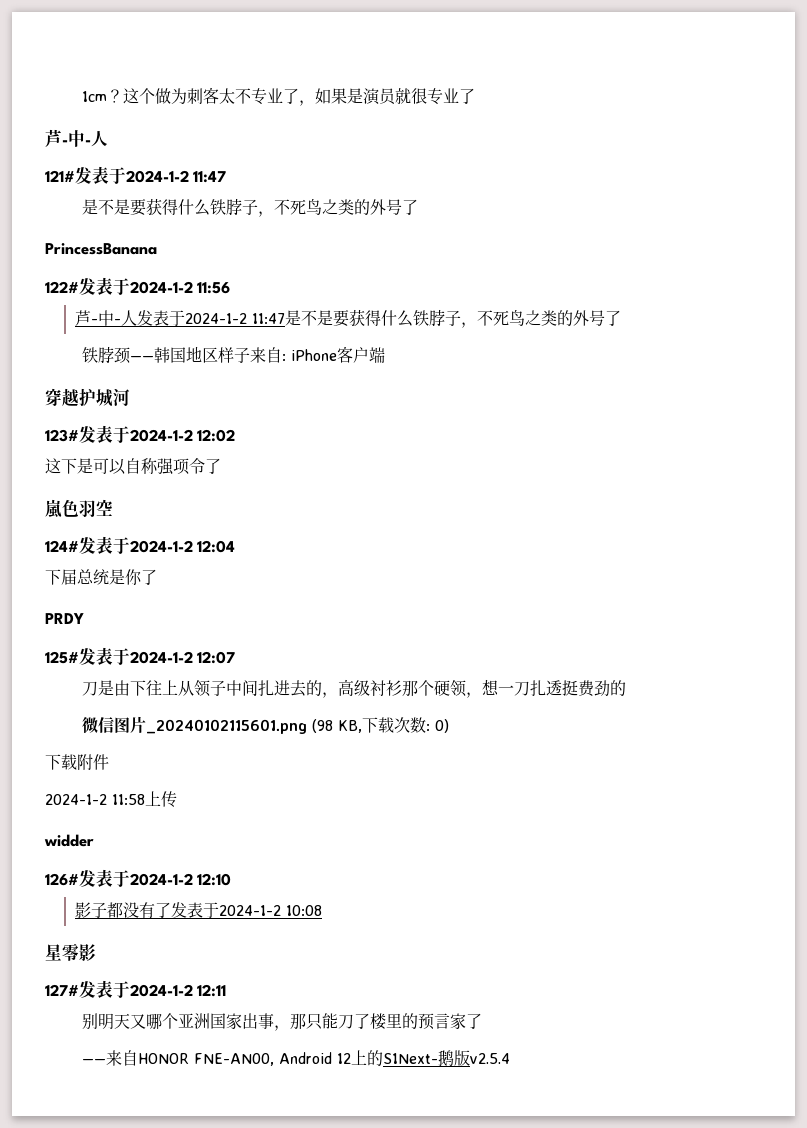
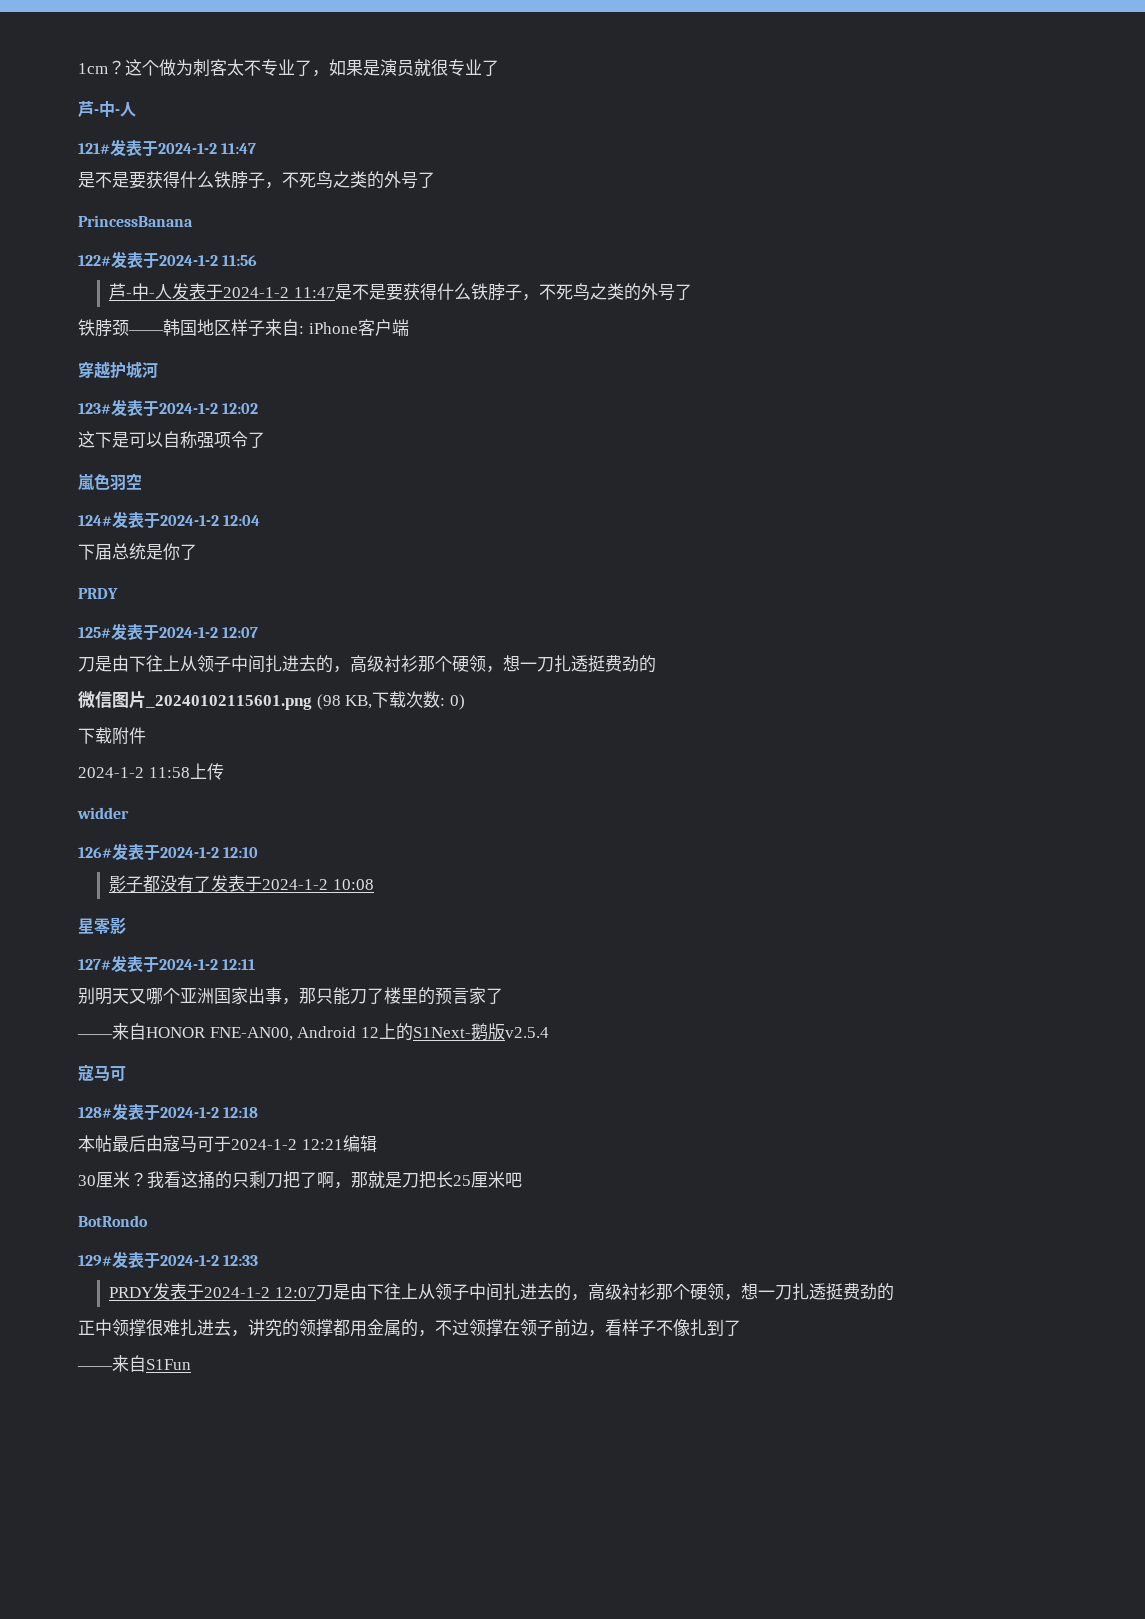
  ——来自HONOR FNE-AN00, Android 12上的S1Next-鹅版v2.5.4
+ 寇马可
+ 128#发表于2024-1-2 12:18
+ 本帖最后由寇马可于2024-1-2 12:21编辑
+ 30厘米？我看这捅的只剩刀把了啊，那就是刀把长25厘米吧
+ BotRondo
+ 129#发表于2024-1-2 12:33
+ PRDY发表于2024-1-2 12:07刀是由下往上从领子中间扎进去的，高级衬衫那个硬领，想一刀扎透挺费劲的
+ 正中领撑很难扎进去，讲究的领撑都用金属的，不过领撑在领子前边，看样子不像扎到了
+ ——来自S1Fun

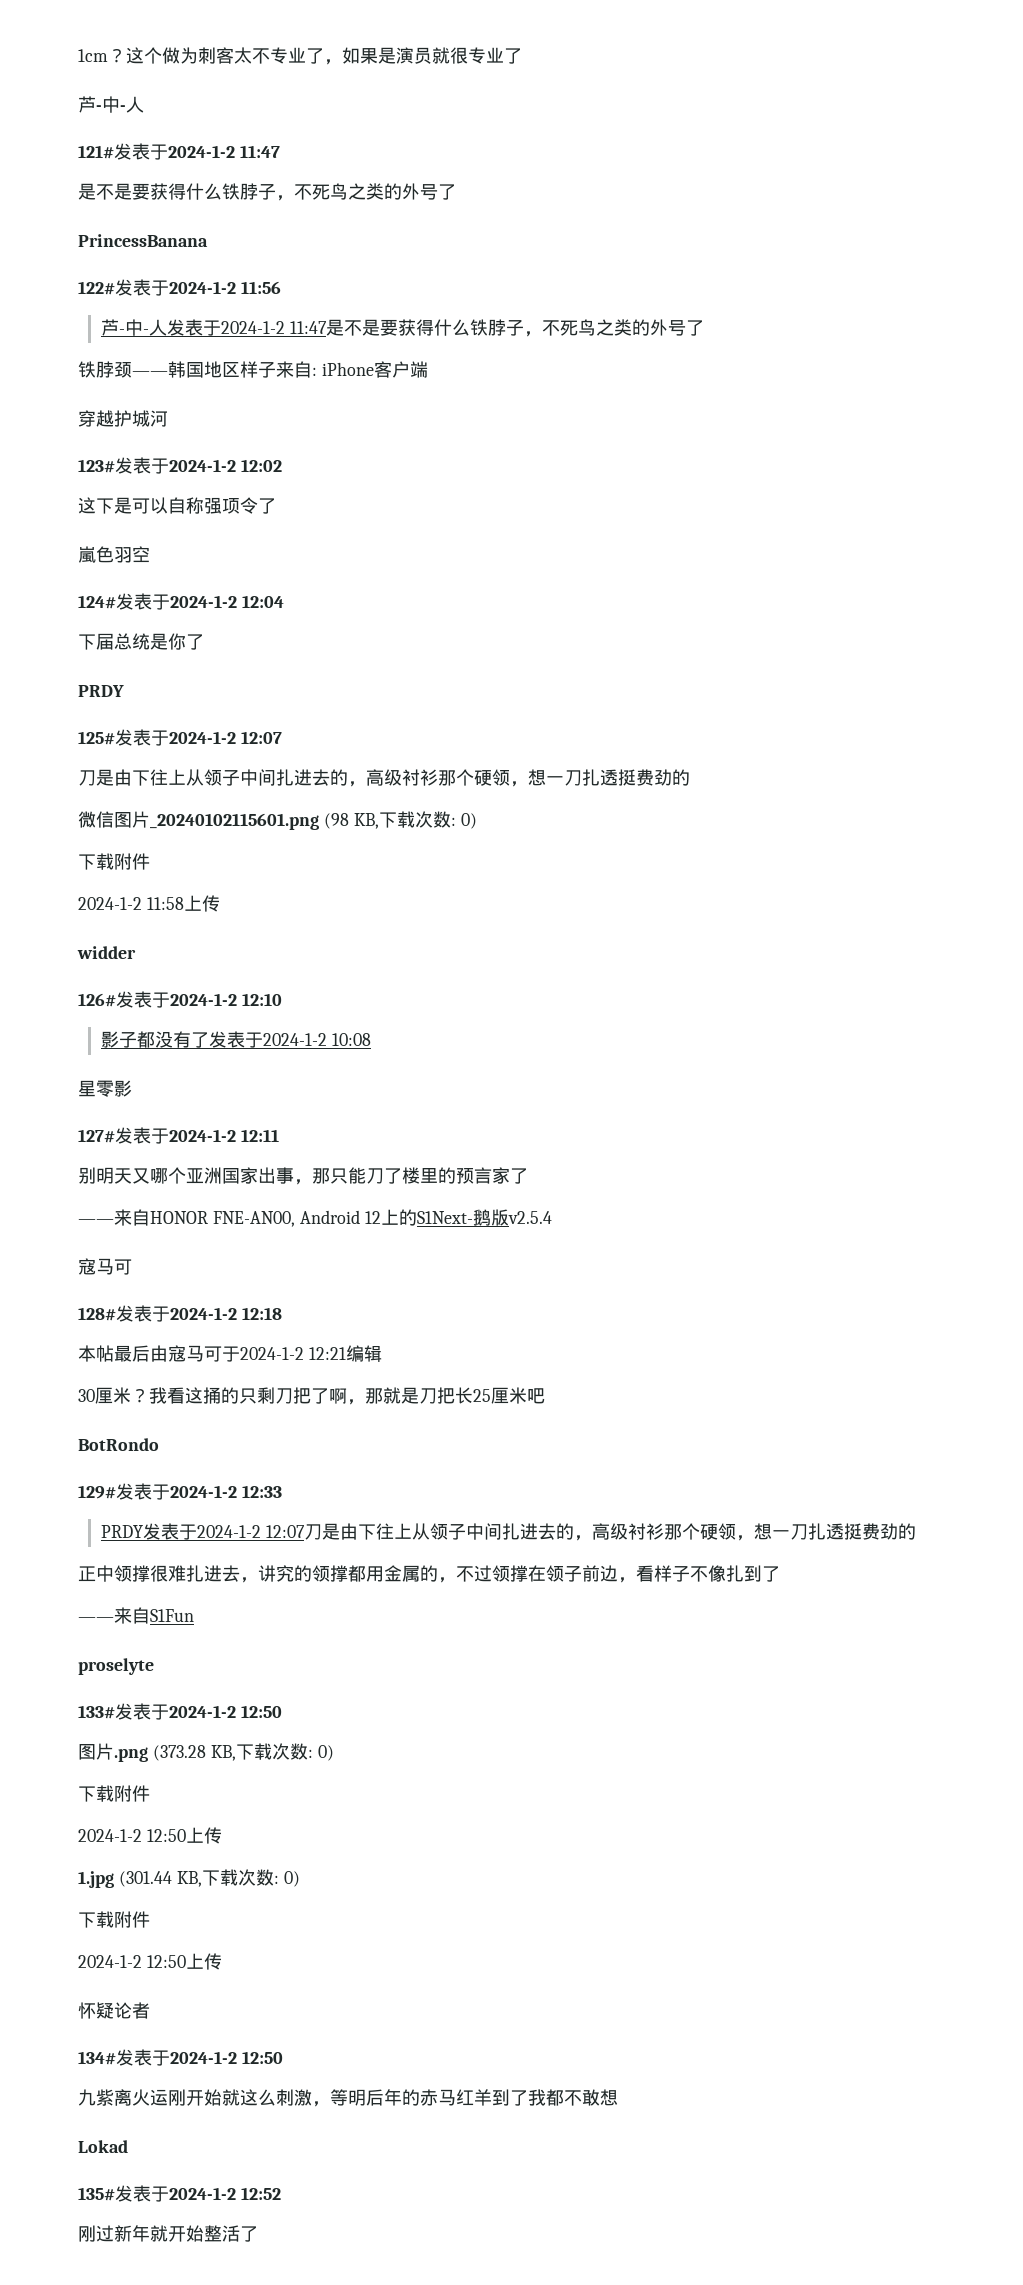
+ proselyte
+ 133#发表于2024-1-2 12:50
+ 图片.png (373.28 KB,下载次数: 0)
+ 下载附件
+ 2024-1-2 12:50上传
+ 1.jpg (301.44 KB,下载次数: 0)
+ 下载附件
+ 2024-1-2 12:50上传
+ 怀疑论者
+ 134#发表于2024-1-2 12:50
+ 九紫离火运刚开始就这么刺激，等明后年的赤马红羊到了我都不敢想
+ Lokad
+ 135#发表于2024-1-2 12:52
+ 刚过新年就开始整活了

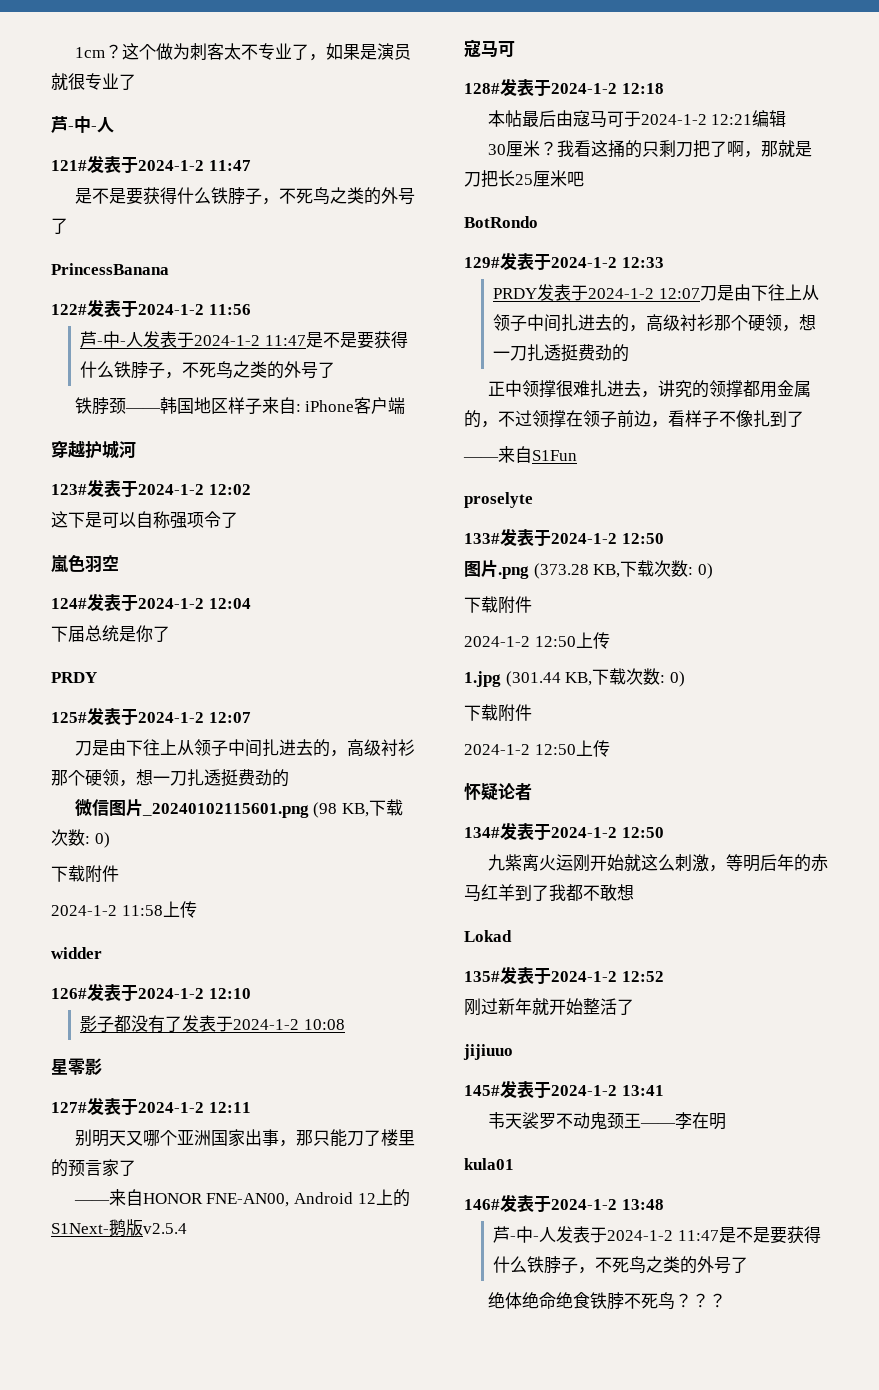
+ jijiuuo
+ 145#发表于2024-1-2 13:41
+ 韦天裟罗不动鬼颈王——李在明
+ kula01
+ 146#发表于2024-1-2 13:48
+ 芦-中-人发表于2024-1-2 11:47是不是要获得什么铁脖子，不死鸟之类的外号了
+ 绝体绝命绝食铁脖不死鸟？？？

